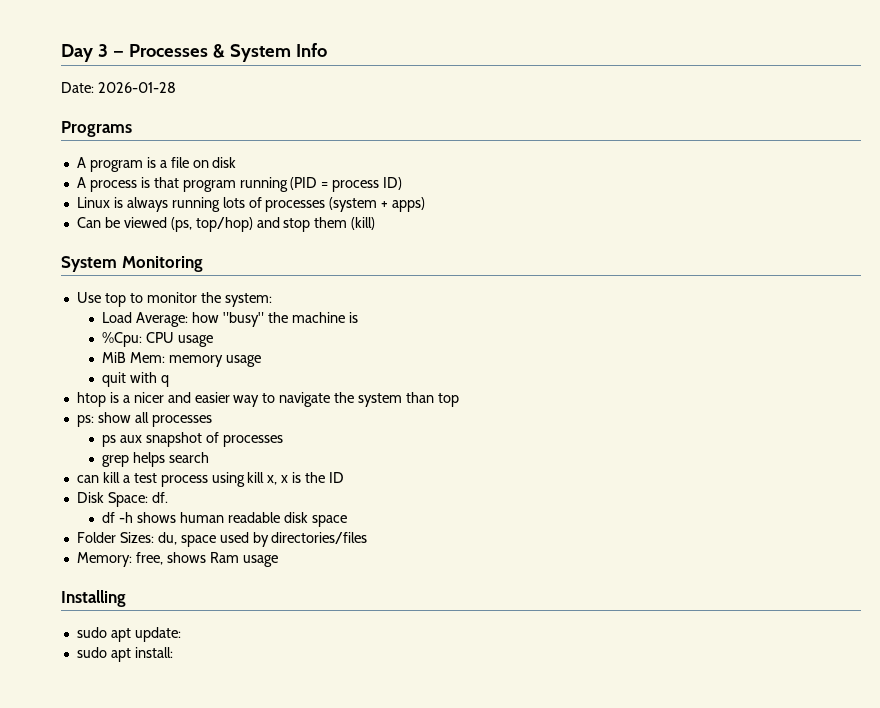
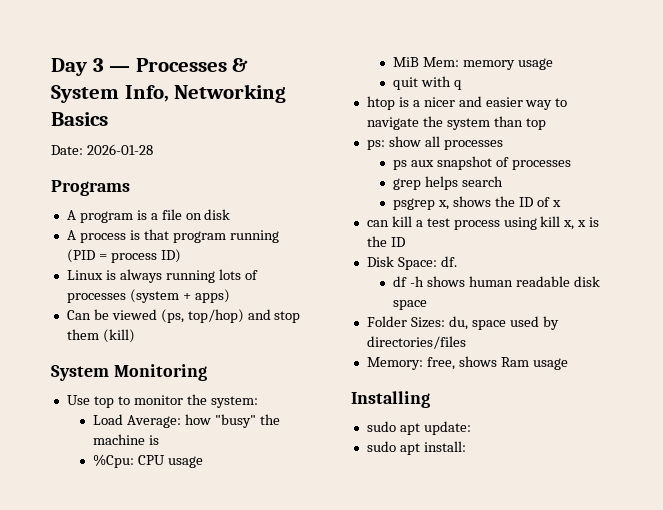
- Day 3 — Processes & System Info
+ Day 3 — Processes & System Info, Networking Basics
+ psgrep x, shows the ID of x

